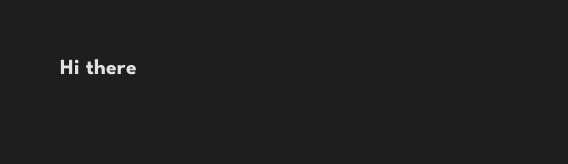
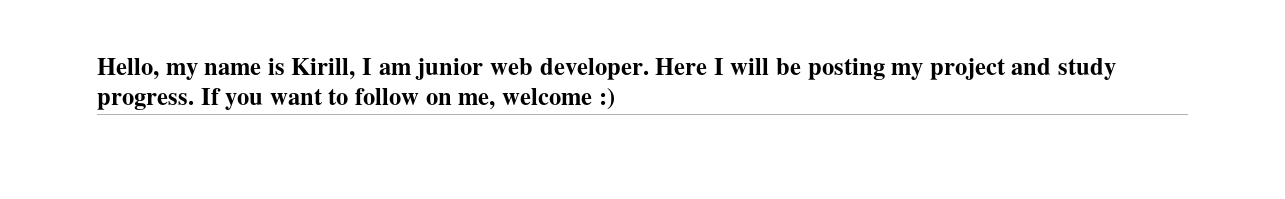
- Hi there
+ Hello, my name is Kirill, I am junior web developer. Here I will be posting my project and study progress. If you want to follow on me, welcome :)

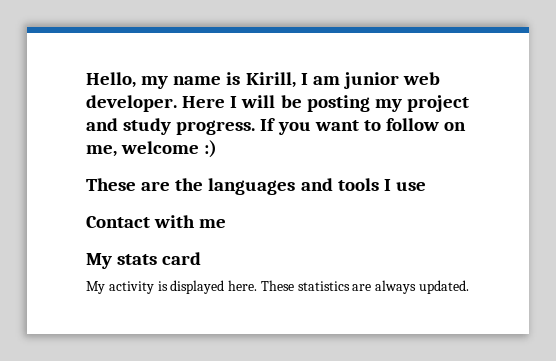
+ These are the languages and tools I use
+ Contact with me
+ My stats card
+ My activity is displayed here. These statistics are always updated.

